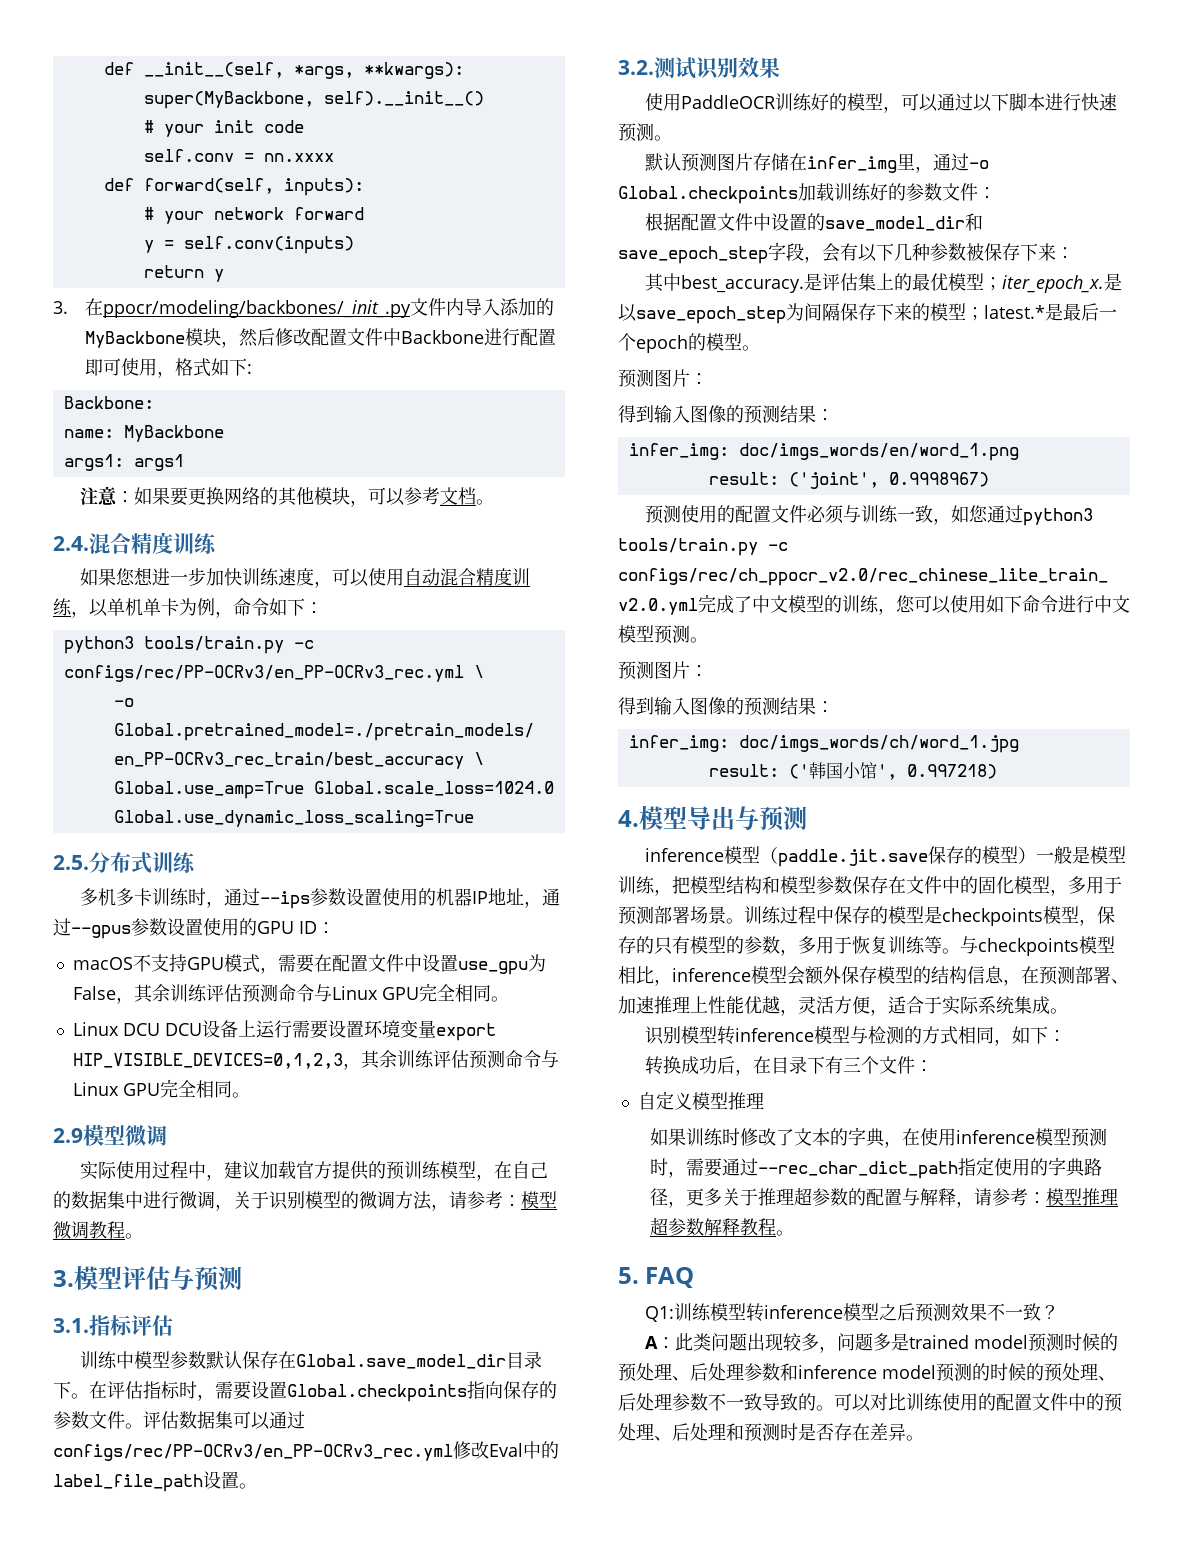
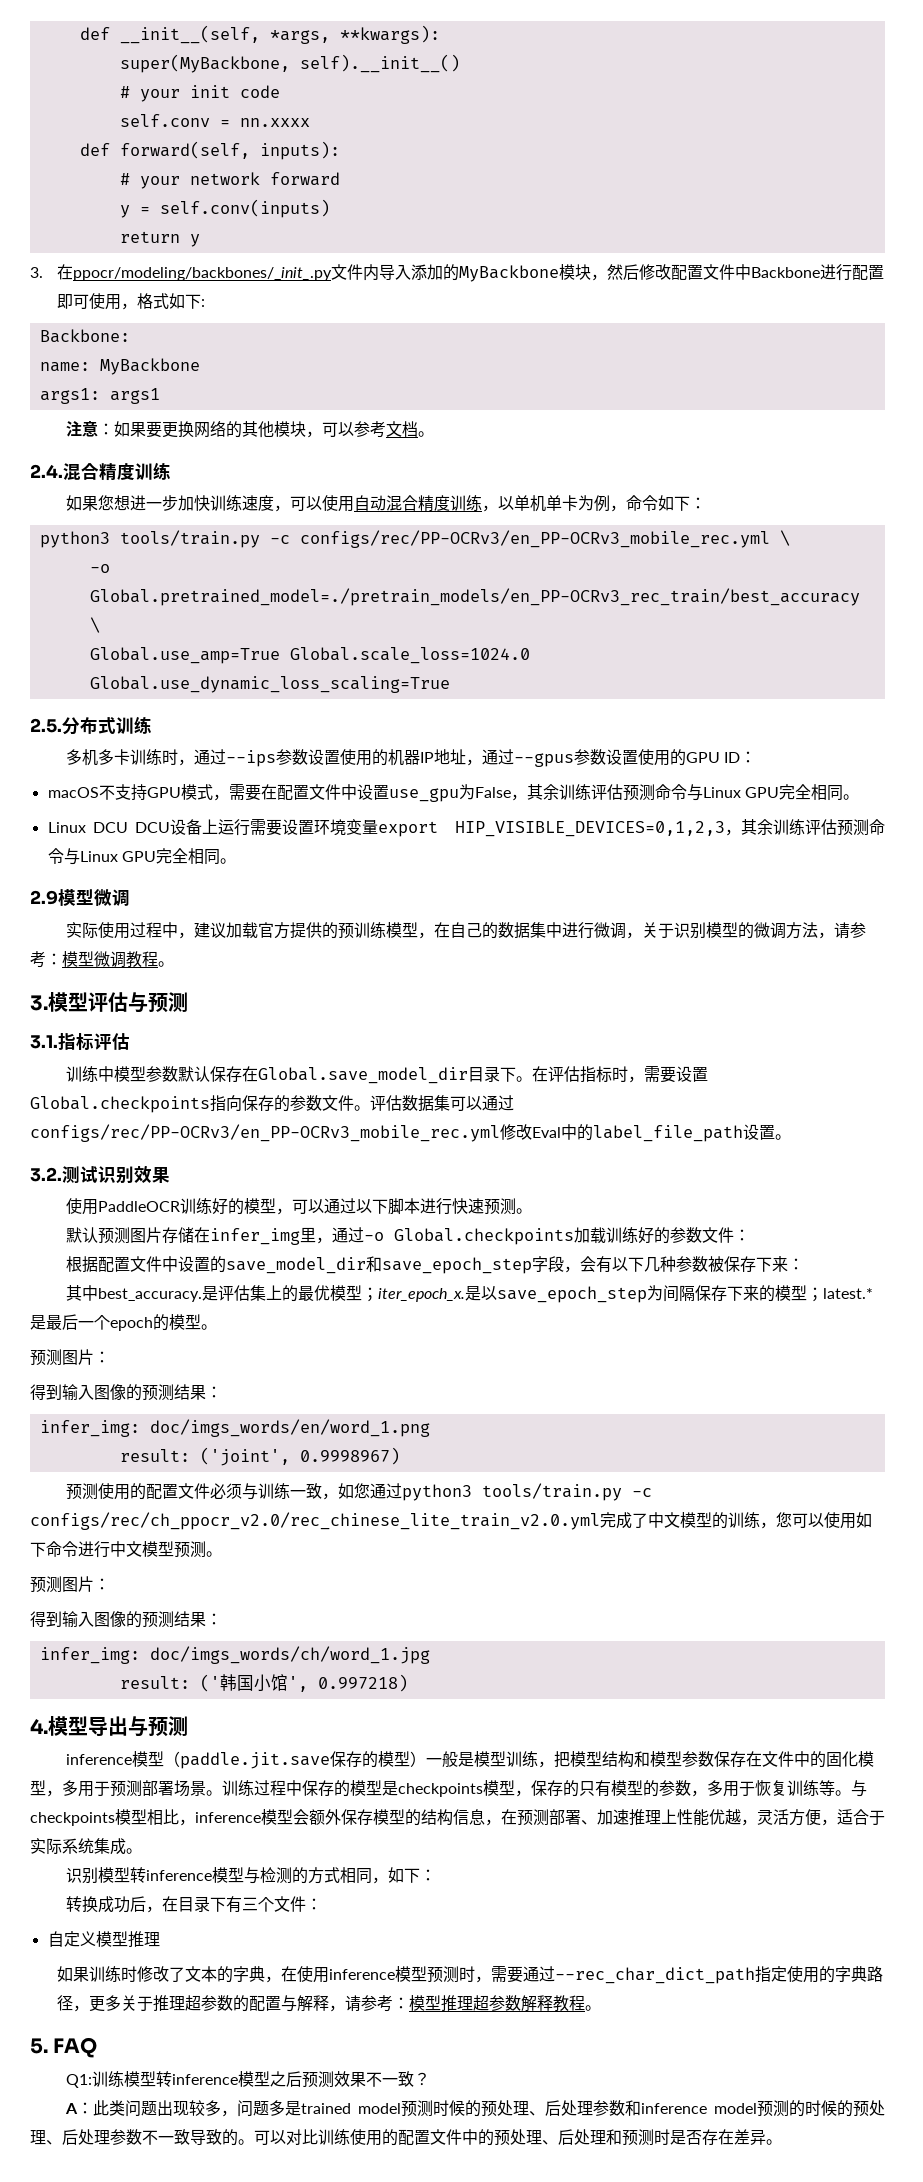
- python3 tools/train.py -c configs/rec/PP-OCRv3/en_PP-OCRv3_rec.yml \
+ python3 tools/train.py -c configs/rec/PP-OCRv3/en_PP-OCRv3_mobile_rec.yml \
- 评估数据集可以通过configs/rec/PP-OCRv3/en_PP-OCRv3_rec.yml修改Eval中的label_file_path设置。
+ 评估数据集可以通过configs/rec/PP-OCRv3/en_PP-OCRv3_mobile_rec.yml修改Eval中的label_file_path设置。

